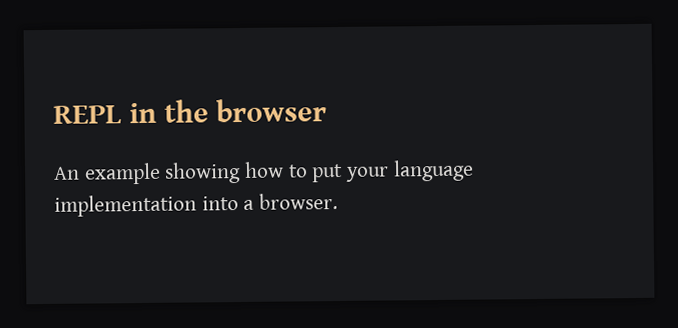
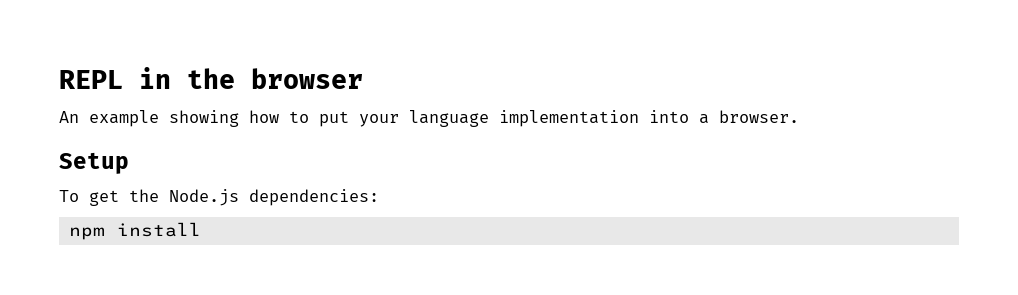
+ Setup
+ To get the Node.js dependencies:
+ npm install

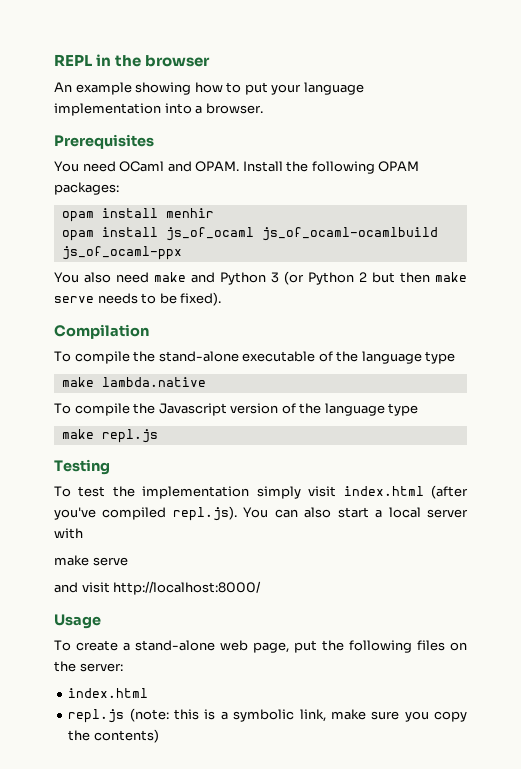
- Setup
- To get the Node.js dependencies:
- npm install
+ Prerequisites
+ You need OCaml and OPAM. Install the following OPAM packages:
+ opam install menhir
+ opam install js_of_ocaml js_of_ocaml-ocamlbuild js_of_ocaml-ppx
+ You also need make and Python 3 (or Python 2 but then make serve needs to be fixed).
+ Compilation
+ To compile the stand-alone executable of the language type
+ make lambda.native
+ To compile the Javascript version of the language type
+ make repl.js
+ Testing
+ To test the implementation simply visit index.html (after you've compiled repl.js). You can also start a local server with
+ make serve
+ and visit http://localhost:8000/
+ Usage
+ To create a stand-alone web page, put the following files on the server:
+ index.html
+ repl.js (note: this is a symbolic link, make sure you copy the contents)

